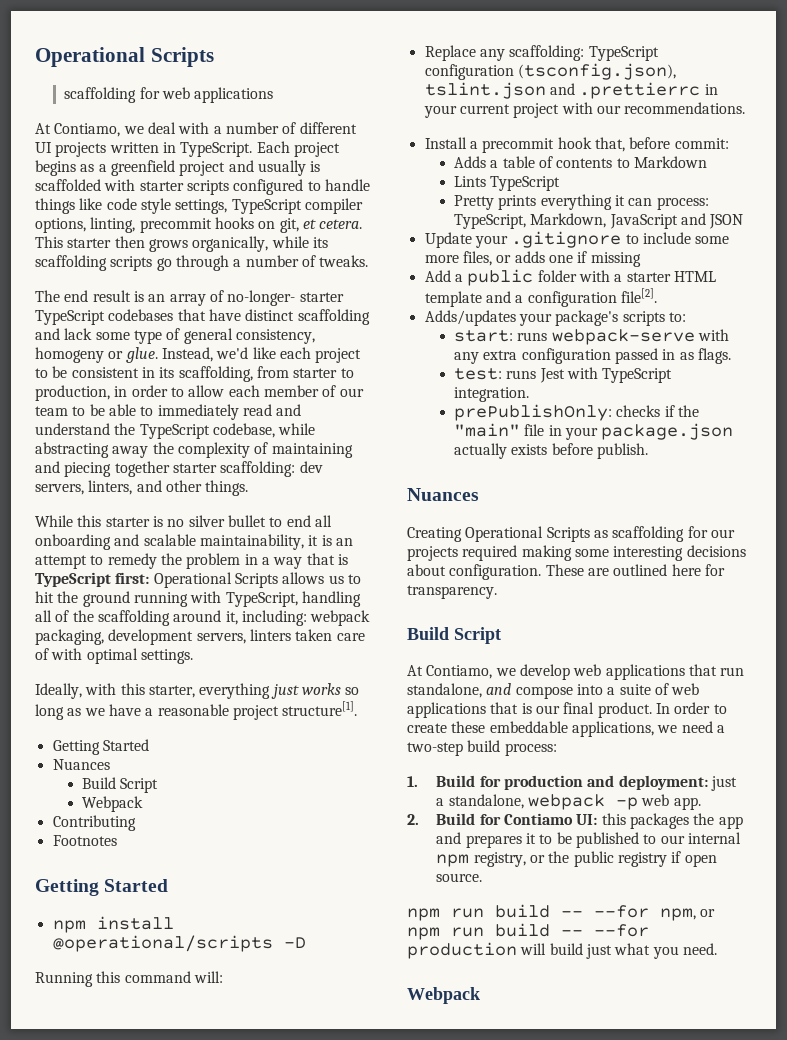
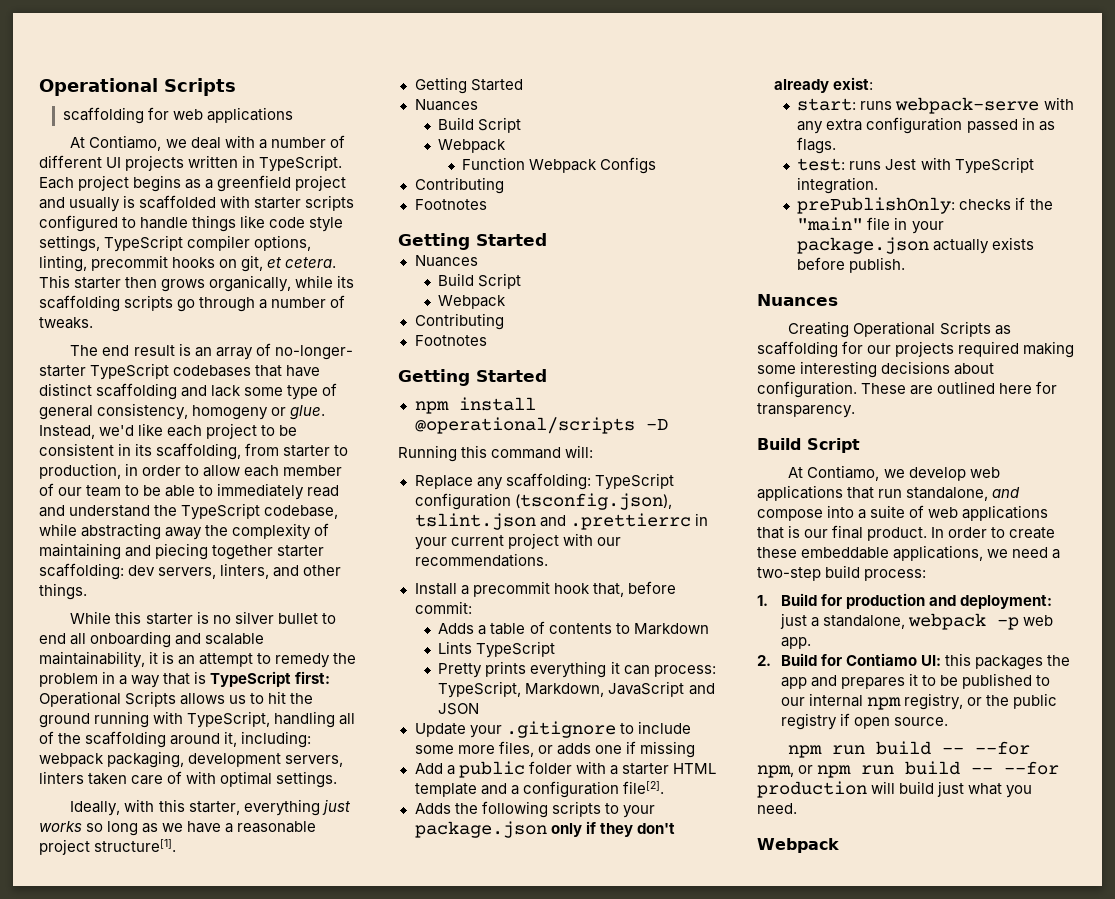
+ Function Webpack Configs
+ Contributing
+ Footnotes
+ Getting Started
+ Nuances
+ Build Script
+ Webpack
- Adds/updates your package's scripts to:
+ Adds the following scripts to your package.json only if they don't already exist:

